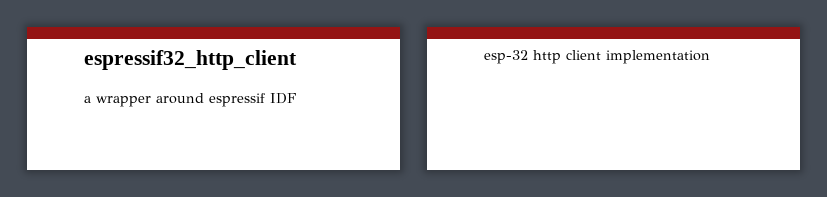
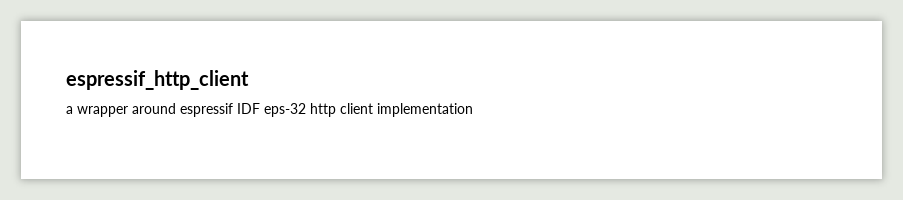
- espressif32_http_client
+ espressif_http_client
- a wrapper around espressif IDF esp-32 http client implementation
+ a wrapper around espressif IDF eps-32 http client implementation

